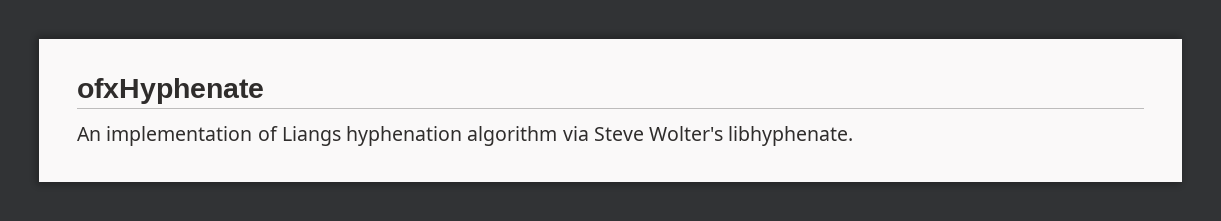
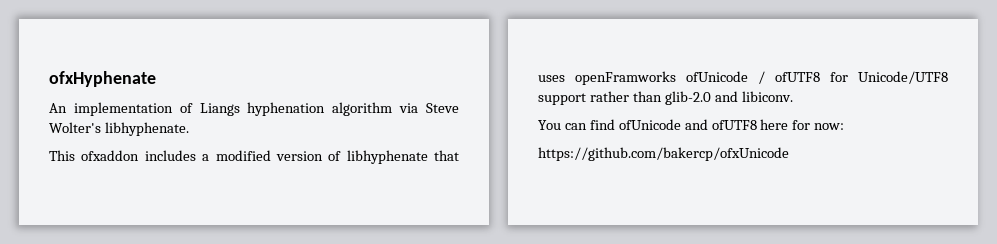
+ This ofxaddon includes a modified version of libhyphenate that uses openFramworks ofUnicode / ofUTF8 for Unicode/UTF8 support rather than glib-2.0 and libiconv.
+ You can find ofUnicode and ofUTF8 here for now:
+ https://github.com/bakercp/ofxUnicode

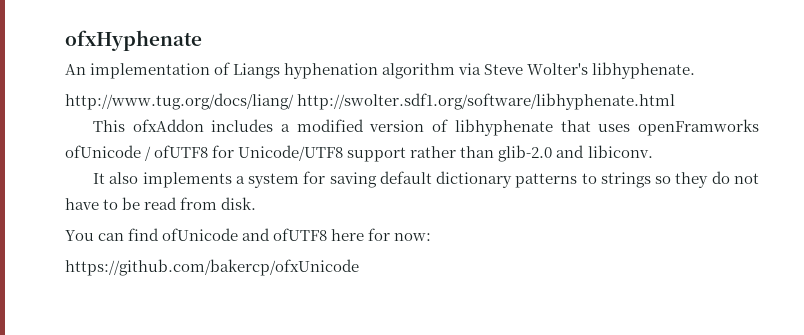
+ http://www.tug.org/docs/liang/ http://swolter.sdf1.org/software/libhyphenate.html
- This ofxaddon includes a modified version of libhyphenate that uses openFramworks ofUnicode / ofUTF8 for Unicode/UTF8 support rather than glib-2.0 and libiconv.
+ This ofxAddon includes a modified version of libhyphenate that uses openFramworks ofUnicode / ofUTF8 for Unicode/UTF8 support rather than glib-2.0 and libiconv.
+ It also implements a system for saving default dictionary patterns to strings so they do not have to be read from disk.

